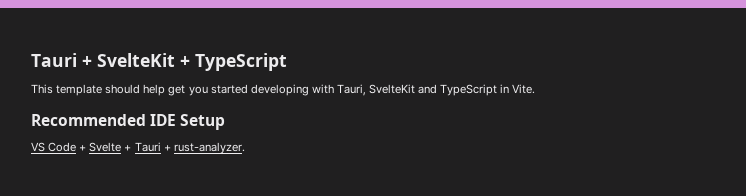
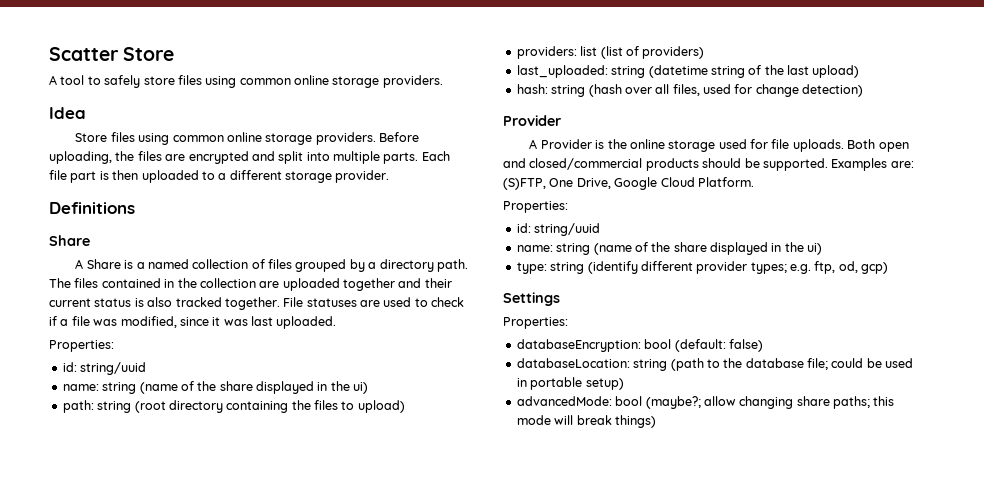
- Tauri + SvelteKit + TypeScript
- This template should help get you started developing with Tauri, SvelteKit and TypeScript in Vite.
- Recommended IDE Setup
- VS Code + Svelte + Tauri + rust-analyzer.
+ Scatter Store
+ A tool to safely store files using common online storage providers.
+ Idea
+ Store files using common online storage providers. Before uploading, the files are encrypted and split into multiple parts. Each file part is then uploaded to a different storage provider.
+ Definitions
+ Share
+ A Share is a named collection of files grouped by a directory path. The files contained in the collection are uploaded together and their current status is also tracked together. File statuses are used to check if a file was modified, since it was last uploaded.
+ Properties:
+ id: string/uuid
+ name: string (name of the share displayed in the ui)
+ path: string (root directory containing the files to upload)
+ providers: list (list of providers)
+ last_uploaded: string (datetime string of the last upload)
+ hash: string (hash over all files, used for change detection)
+ Provider
+ A Provider is the online storage used for file uploads. Both open and closed/commercial products should be supported. Examples are: (S)FTP, One Drive, Google Cloud Platform.
+ Properties:
+ id: string/uuid
+ name: string (name of the share displayed in the ui)
+ type: string (identify different provider types; e.g. ftp, od, gcp)
+ Settings
+ Properties:
+ databaseEncryption: bool (default: false)
+ databaseLocation: string (path to the database file; could be used in portable setup)
+ advancedMode: bool (maybe?; allow changing share paths; this mode will break things)

